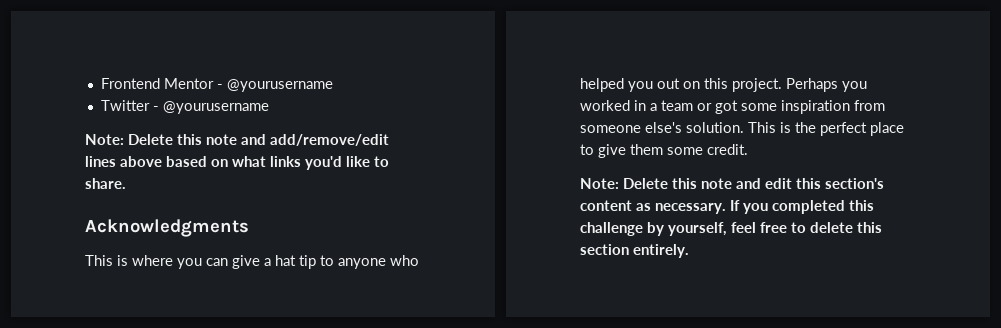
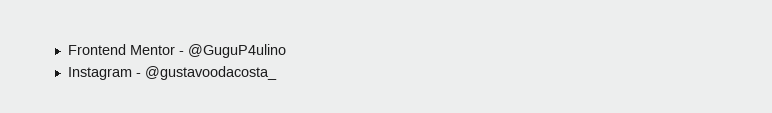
- Frontend Mentor - @yourusername
- Twitter - @yourusername
- Note: Delete this note and add/remove/edit lines above based on what links you'd like to share.
- Acknowledgments
- This is where you can give a hat tip to anyone who helped you out on this project. Perhaps you worked in a team or got some inspiration from someone else's solution. This is the perfect place to give them some credit.
- Note: Delete this note and edit this section's content as necessary. If you completed this challenge by yourself, feel free to delete this section entirely.
+ Frontend Mentor - @GuguP4ulino
+ Instagram - @gustavoodacosta_

